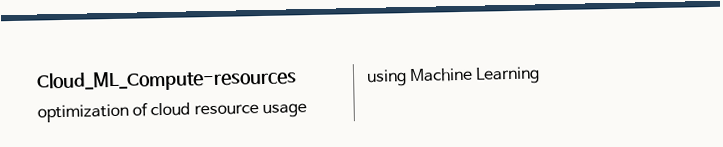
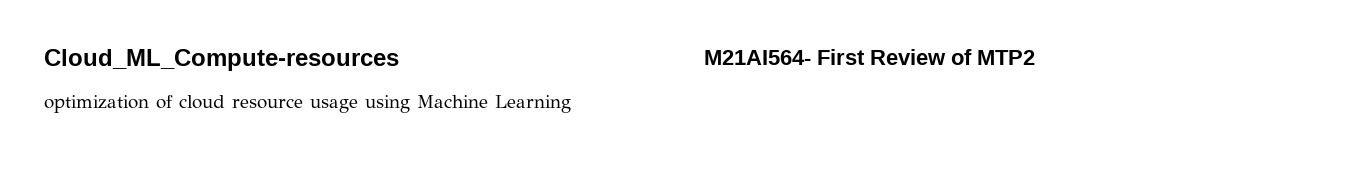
+ M21AI564- First Review of MTP2

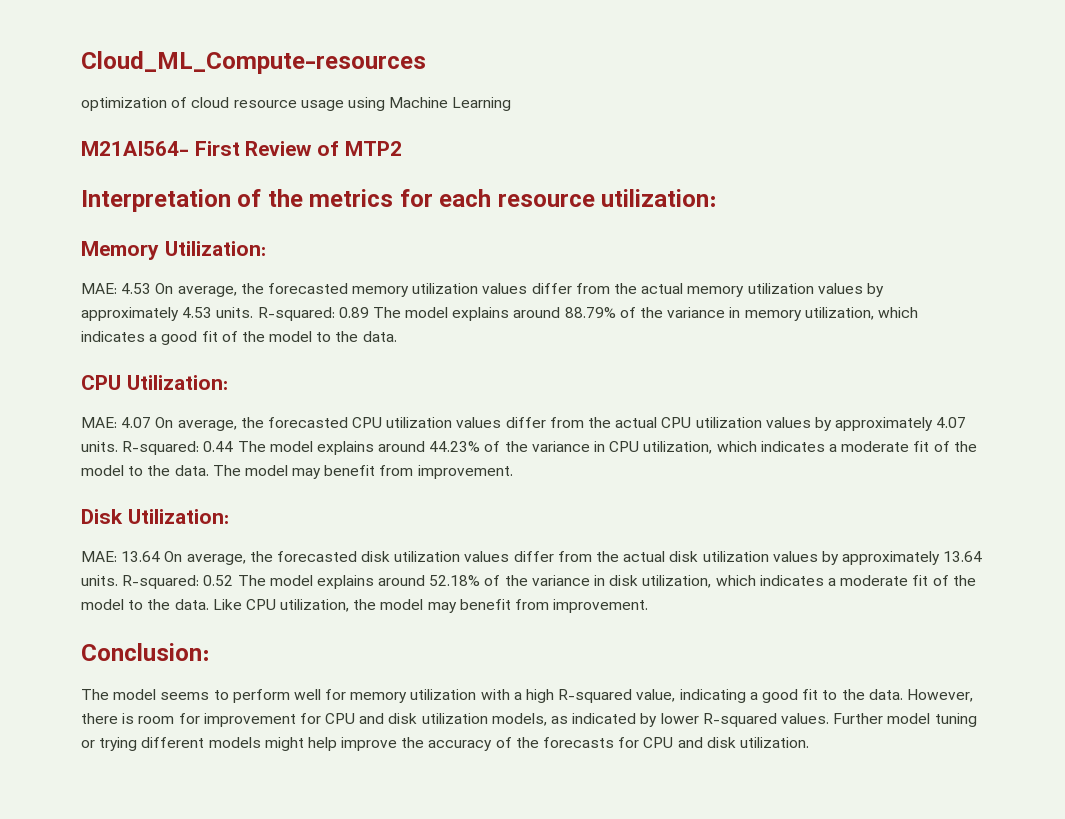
+ Interpretation of the metrics for each resource utilization:
+ Memory Utilization:
+ MAE: 4.53 On average, the forecasted memory utilization values differ from the actual memory utilization values by approximately 4.53 units. R-squared: 0.89 The model explains around 88.79% of the variance in memory utilization, which indicates a good fit of the model to the data.
+ CPU Utilization:
+ MAE: 4.07 On average, the forecasted CPU utilization values differ from the actual CPU utilization values by approximately 4.07 units. R-squared: 0.44 The model explains around 44.23% of the variance in CPU utilization, which indicates a moderate fit of the model to the data. The model may benefit from improvement.
+ Disk Utilization:
+ MAE: 13.64 On average, the forecasted disk utilization values differ from the actual disk utilization values by approximately 13.64 units. R-squared: 0.52 The model explains around 52.18% of the variance in disk utilization, which indicates a moderate fit of the model to the data. Like CPU utilization, the model may benefit from improvement.
+ Conclusion:
+ The model seems to perform well for memory utilization with a high R-squared value, indicating a good fit to the data. However, there is room for improvement for CPU and disk utilization models, as indicated by lower R-squared values. Further model tuning or trying different models might help improve the accuracy of the forecasts for CPU and disk utilization.

